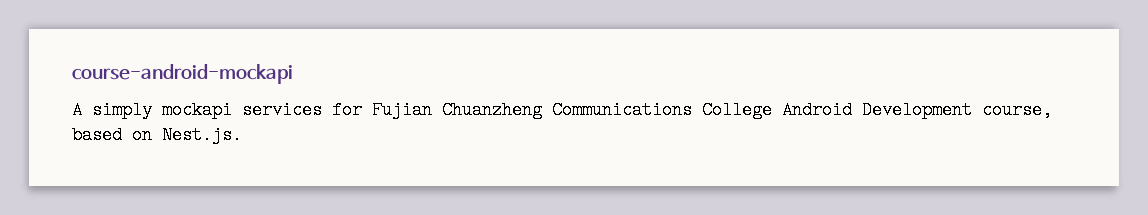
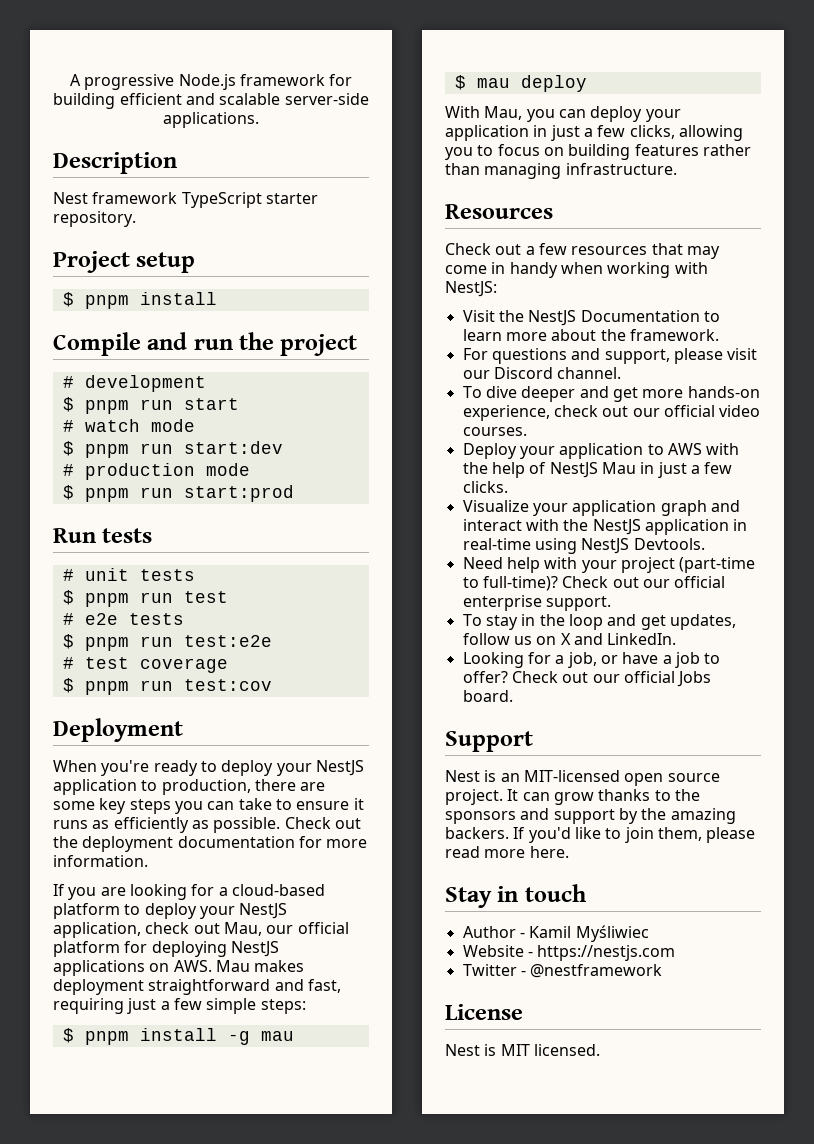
- course-android-mockapi
- A simply mockapi services for Fujian Chuanzheng Communications College Android Development course, based on Nest.js.
+ A progressive Node.js framework for building efficient and scalable server-side applications.
+ Description
+ Nest framework TypeScript starter repository.
+ Project setup
+ $ pnpm install
+ Compile and run the project
+ # development
+ $ pnpm run start
+ # watch mode
+ $ pnpm run start:dev
+ # production mode
+ $ pnpm run start:prod
+ Run tests
+ # unit tests
+ $ pnpm run test
+ # e2e tests
+ $ pnpm run test:e2e
+ # test coverage
+ $ pnpm run test:cov
+ Deployment
+ When you're ready to deploy your NestJS application to production, there are some key steps you can take to ensure it runs as efficiently as possible. Check out the deployment documentation for more information.
+ If you are looking for a cloud-based platform to deploy your NestJS application, check out Mau, our official platform for deploying NestJS applications on AWS. Mau makes deployment straightforward and fast, requiring just a few simple steps:
+ $ pnpm install -g mau
+ $ mau deploy
+ With Mau, you can deploy your application in just a few clicks, allowing you to focus on building features rather than managing infrastructure.
+ Resources
+ Check out a few resources that may come in handy when working with NestJS:
+ Visit the NestJS Documentation to learn more about the framework.
+ For questions and support, please visit our Discord channel.
+ To dive deeper and get more hands-on experience, check out our official video courses.
+ Deploy your application to AWS with the help of NestJS Mau in just a few clicks.
+ Visualize your application graph and interact with the NestJS application in real-time using NestJS Devtools.
+ Need help with your project (part-time to full-time)? Check out our official enterprise support.
+ To stay in the loop and get updates, follow us on X and LinkedIn.
+ Looking for a job, or have a job to offer? Check out our official Jobs board.
+ Support
+ Nest is an MIT-licensed open source project. It can grow thanks to the sponsors and support by the amazing backers. If you'd like to join them, please read more here.
+ Stay in touch
+ Author - Kamil Myśliwiec
+ Website - https://nestjs.com
+ Twitter - @nestframework
+ License
+ Nest is MIT licensed.

